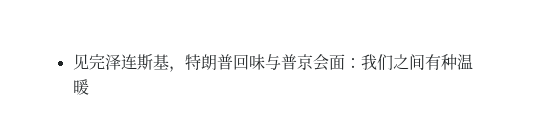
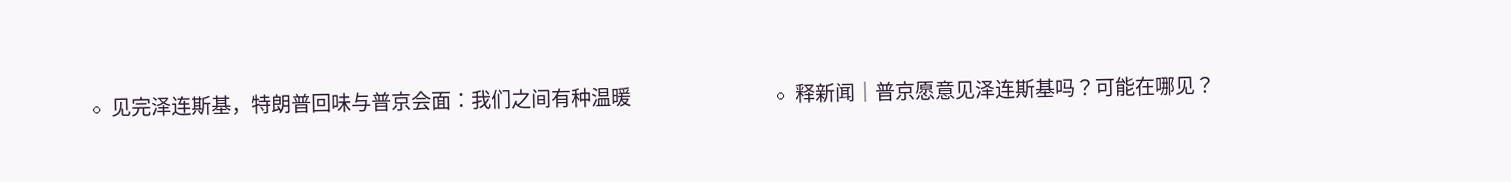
+ 释新闻｜普京愿意见泽连斯基吗？可能在哪见？

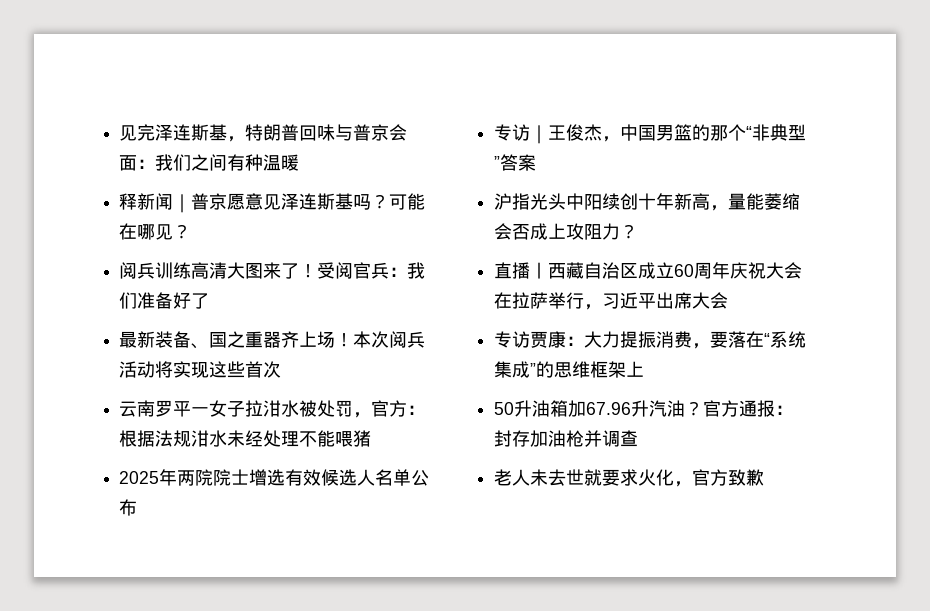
+ 阅兵训练高清大图来了！受阅官兵：我们准备好了
+ 最新装备、国之重器齐上场！本次阅兵活动将实现这些首次
+ 云南罗平一女子拉泔水被处罚，官方：根据法规泔水未经处理不能喂猪
+ 2025年两院院士增选有效候选人名单公布
+ 专访｜王俊杰，中国男篮的那个“非典型”答案
+ 沪指光头中阳续创十年新高，量能萎缩会否成上攻阻力？
+ 直播丨西藏自治区成立60周年庆祝大会在拉萨举行，习近平出席大会
+ 专访贾康：大力提振消费，要落在“系统集成”的思维框架上
+ 50升油箱加67.96升汽油？官方通报：封存加油枪并调查
+ 老人未去世就要求火化，官方致歉

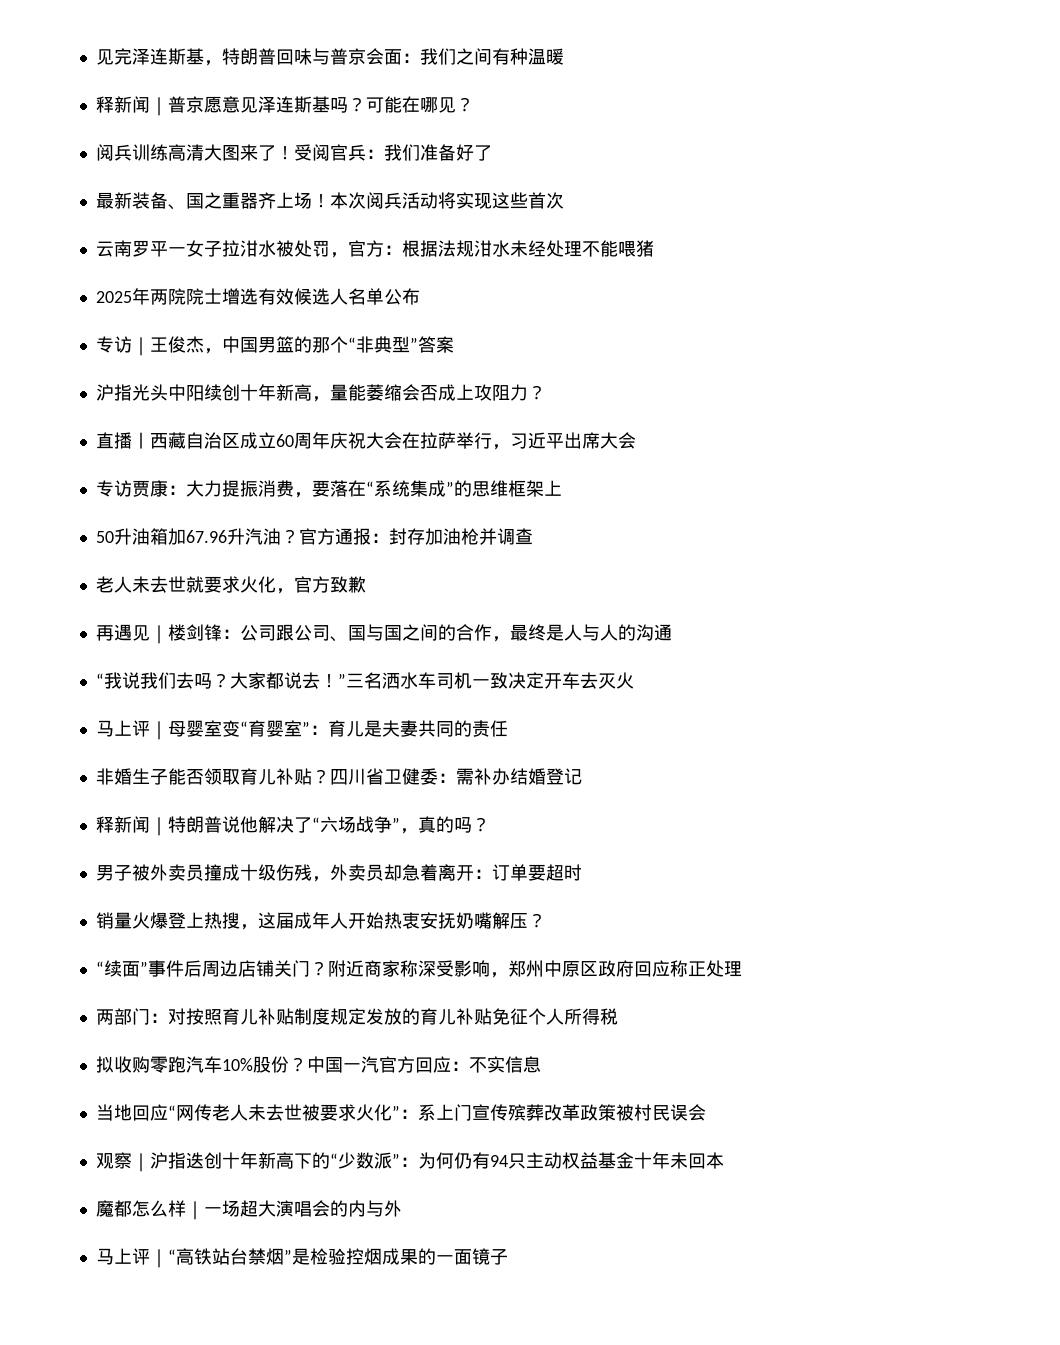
+ 再遇见｜楼剑锋：公司跟公司、国与国之间的合作，最终是人与人的沟通
+ “我说我们去吗？大家都说去！”三名洒水车司机一致决定开车去灭火
+ 马上评｜母婴室变“育婴室”：育儿是夫妻共同的责任
+ 非婚生子能否领取育儿补贴？四川省卫健委：需补办结婚登记
+ 释新闻｜特朗普说他解决了“六场战争”，真的吗？
+ 男子被外卖员撞成十级伤残，外卖员却急着离开：订单要超时
+ 销量火爆登上热搜，这届成年人开始热衷安抚奶嘴解压？
+ “续面”事件后周边店铺关门？附近商家称深受影响，郑州中原区政府回应称正处理
+ 两部门：对按照育儿补贴制度规定发放的育儿补贴免征个人所得税
+ 拟收购零跑汽车10%股份？中国一汽官方回应：不实信息
+ 当地回应“网传老人未去世被要求火化”：系上门宣传殡葬改革政策被村民误会
+ 观察｜沪指迭创十年新高下的“少数派”：为何仍有94只主动权益基金十年未回本
+ 魔都怎么样｜一场超大演唱会的内与外
+ 马上评｜“高铁站台禁烟”是检验控烟成果的一面镜子

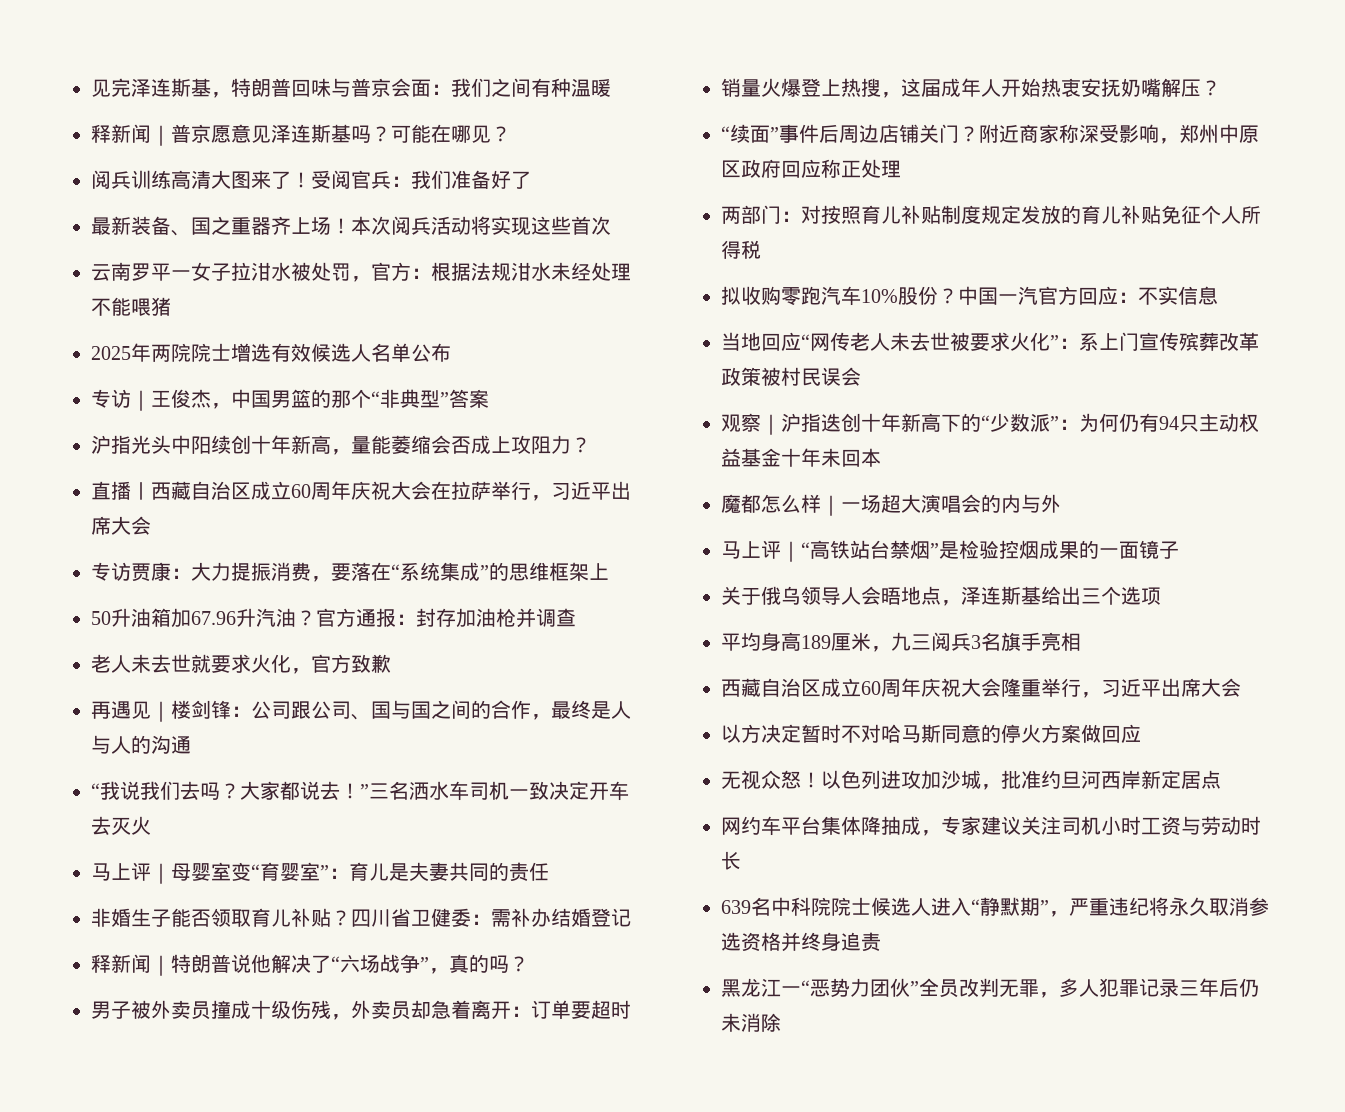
+ 关于俄乌领导人会晤地点，泽连斯基给出三个选项
+ 平均身高189厘米，九三阅兵3名旗手亮相
+ 西藏自治区成立60周年庆祝大会隆重举行，习近平出席大会
+ 以方决定暂时不对哈马斯同意的停火方案做回应
+ 无视众怒！以色列进攻加沙城，批准约旦河西岸新定居点
+ 网约车平台集体降抽成，专家建议关注司机小时工资与劳动时长
+ 639名中科院院士候选人进入“静默期”，严重违纪将永久取消参选资格并终身追责
+ 黑龙江一“恶势力团伙”全员改判无罪，多人犯罪记录三年后仍未消除

